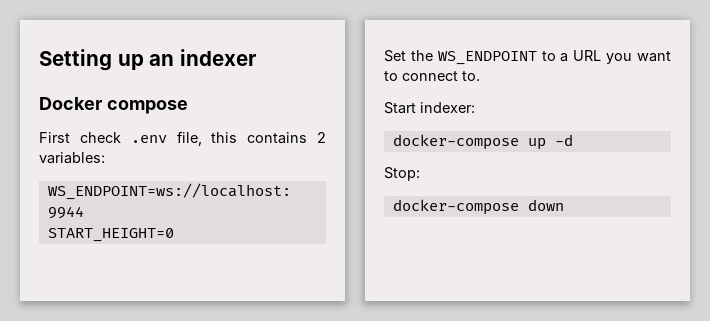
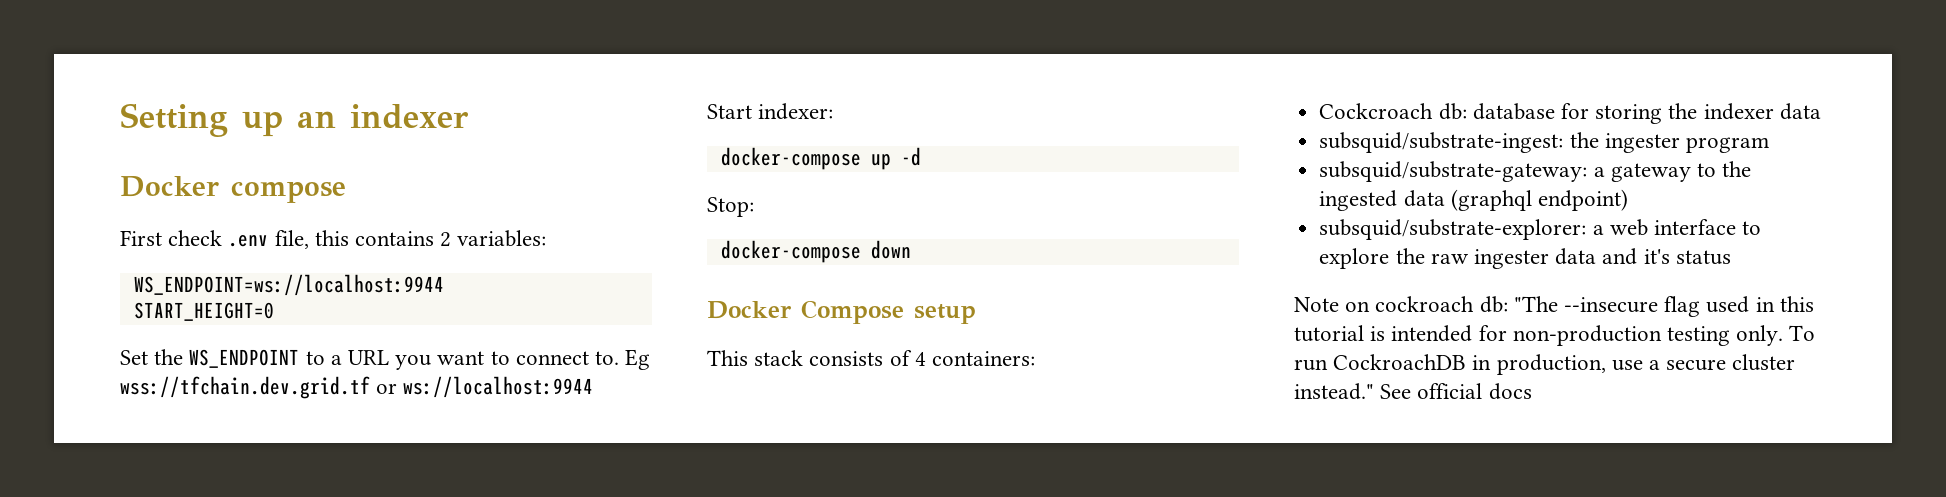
+ Eg wss://tfchain.dev.grid.tf or ws://localhost:9944
+ Docker Compose setup
+ This stack consists of 4 containers:
+ Cockcroach db: database for storing the indexer data
+ subsquid/substrate-ingest: the ingester program
+ subsquid/substrate-gateway: a gateway to the ingested data (graphql endpoint)
+ subsquid/substrate-explorer: a web interface to explore the raw ingester data and it's status
+ Note on cockroach db: "The --insecure flag used in this tutorial is intended for non-production testing only. To run CockroachDB in production, use a secure cluster instead." See official docs

